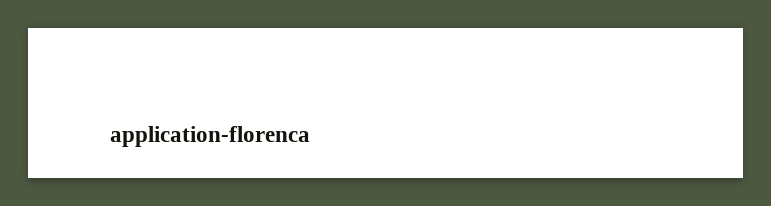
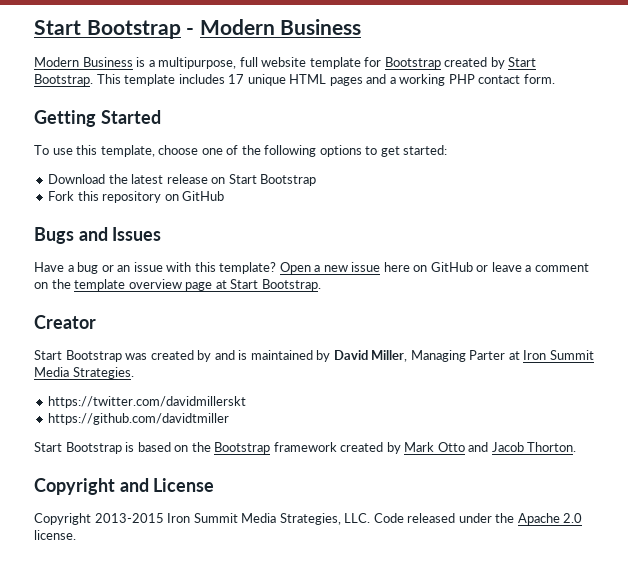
- application-florenca
+ Start Bootstrap - Modern Business
+ Modern Business is a multipurpose, full website template for Bootstrap created by Start Bootstrap. This template includes 17 unique HTML pages and a working PHP contact form.
+ Getting Started
+ To use this template, choose one of the following options to get started:
+ Download the latest release on Start Bootstrap
+ Fork this repository on GitHub
+ Bugs and Issues
+ Have a bug or an issue with this template? Open a new issue here on GitHub or leave a comment on the template overview page at Start Bootstrap.
+ Creator
+ Start Bootstrap was created by and is maintained by David Miller, Managing Parter at Iron Summit Media Strategies.
+ https://twitter.com/davidmillerskt
+ https://github.com/davidtmiller
+ Start Bootstrap is based on the Bootstrap framework created by Mark Otto and Jacob Thorton.
+ Copyright and License
+ Copyright 2013-2015 Iron Summit Media Strategies, LLC. Code released under the Apache 2.0 license.

